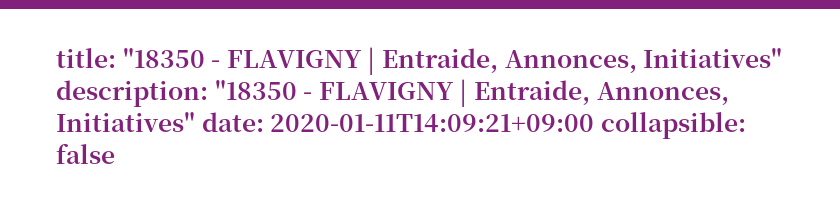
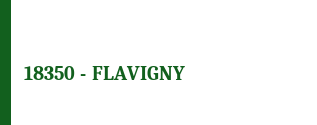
- title: "18350 - FLAVIGNY | Entraide, Annonces, Initiatives" description: "18350 - FLAVIGNY | Entraide, Annonces, Initiatives" date: 2020-01-11T14:09:21+09:00 collapsible: false
+ 18350 - FLAVIGNY

